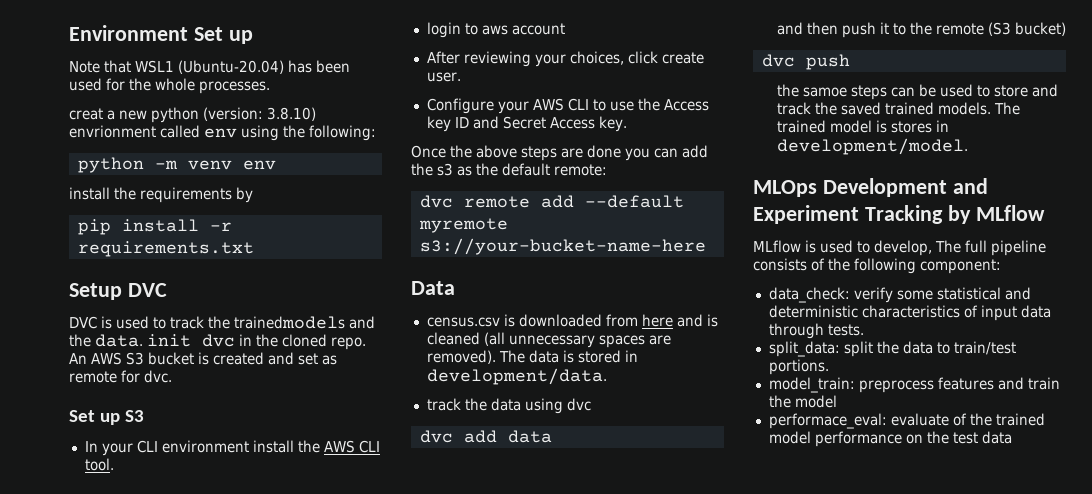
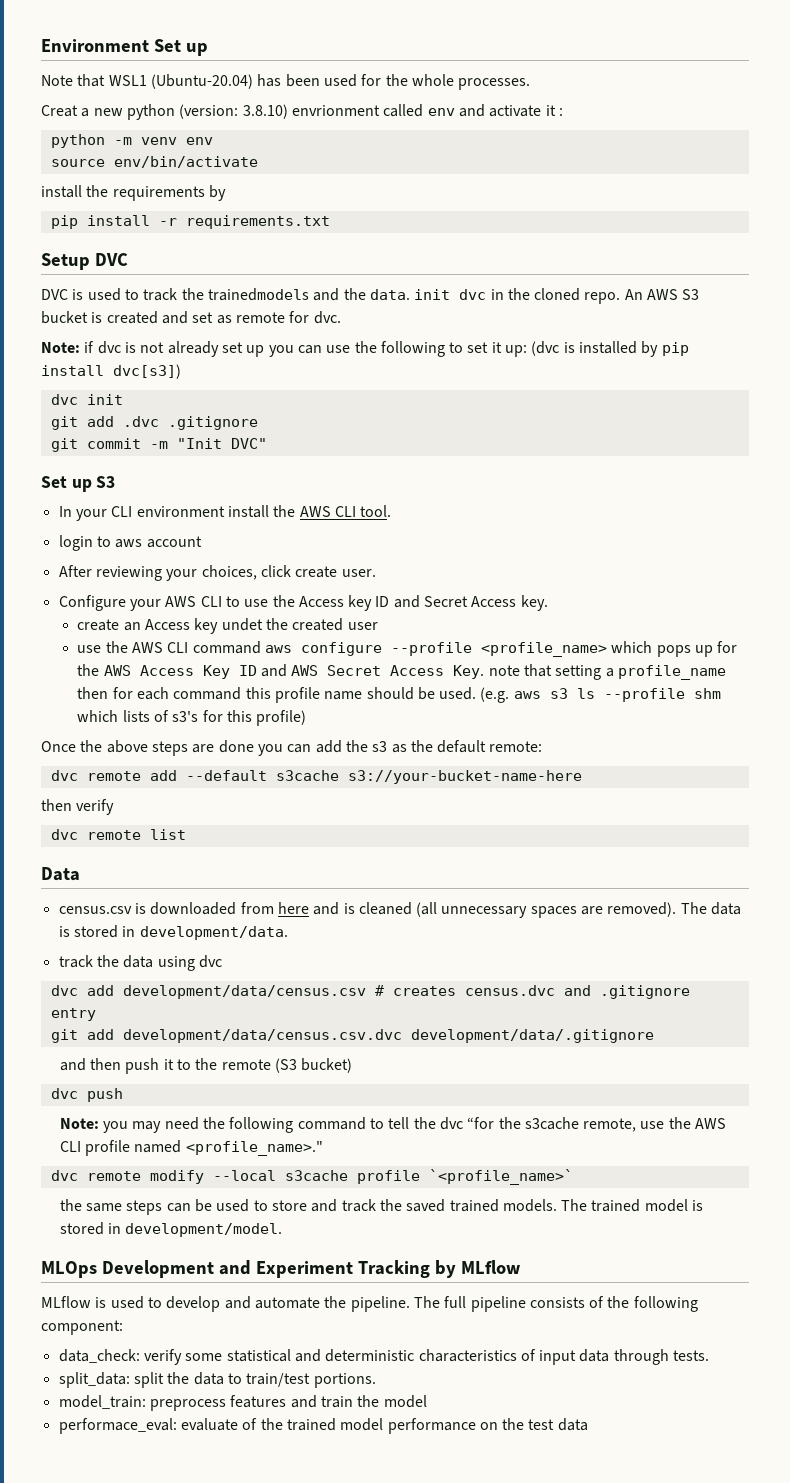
- creat a new python (version: 3.8.10) envrionment called env using the following:
+ Creat a new python (version: 3.8.10) envrionment called env and activate it :
+ source env/bin/activate
+ Note: if dvc is not already set up you can use the following to set it up: (dvc is installed by pip install dvc[s3])
+ dvc init
+ git add .dvc .gitignore
+ git commit -m "Init DVC"
+ create an Access key undet the created user
+ use the AWS CLI command aws configure --profile <profile_name> which pops up for the AWS Access Key ID and AWS Secret Access Key. note that setting a profile_name then for each command this profile name should be used. (e.g. aws s3 ls --profile shm which lists of s3's for this profile)
- dvc remote add --default myremote s3://your-bucket-name-here
+ dvc remote add --default s3cache s3://your-bucket-name-here
+ then verify
+ dvc remote list
- dvc add data
+ dvc add development/data/census.csv # creates census.dvc and .gitignore entry
+ git add development/data/census.csv.dvc development/data/.gitignore
- the samoe steps can be used to store and track the saved trained models.
+ Note: you may need the following command to tell the dvc “for the s3cache remote, use the AWS CLI profile named <profile_name>."
+ dvc remote modify --local s3cache profile `<profile_name>`
+ the same steps can be used to store and track the saved trained models.
- The trained model is stores in development/model.
+ The trained model is stored in development/model.
- MLflow is used to develop, The full pipeline consists of the following component:
+ MLflow is used to develop and automate the pipeline. The full pipeline consists of the following component:

